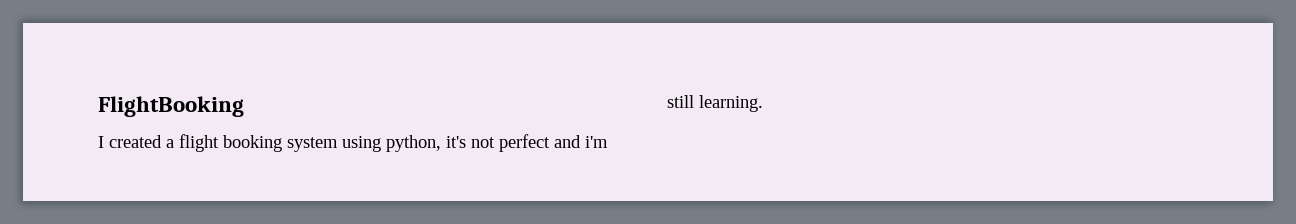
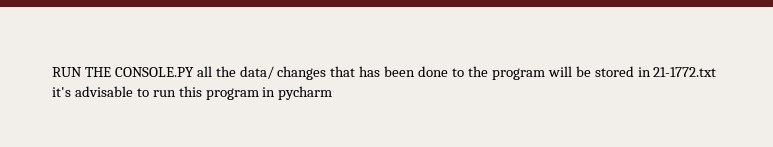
- FlightBooking
- I created a flight booking system using python, it's not perfect and i'm still learning.
+ RUN THE CONSOLE.PY all the data/ changes that has been done to the program will be stored in 21-1772.txt it's advisable to run this program in pycharm

